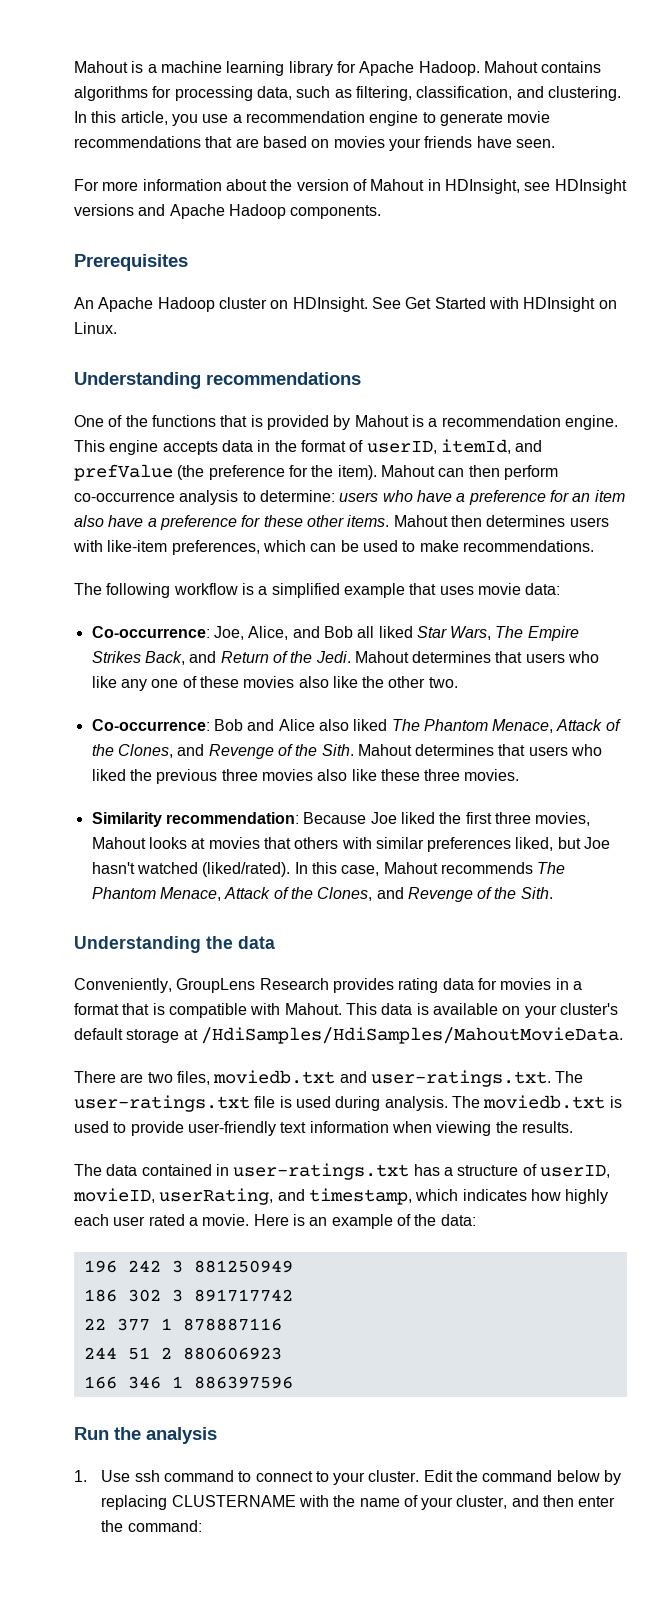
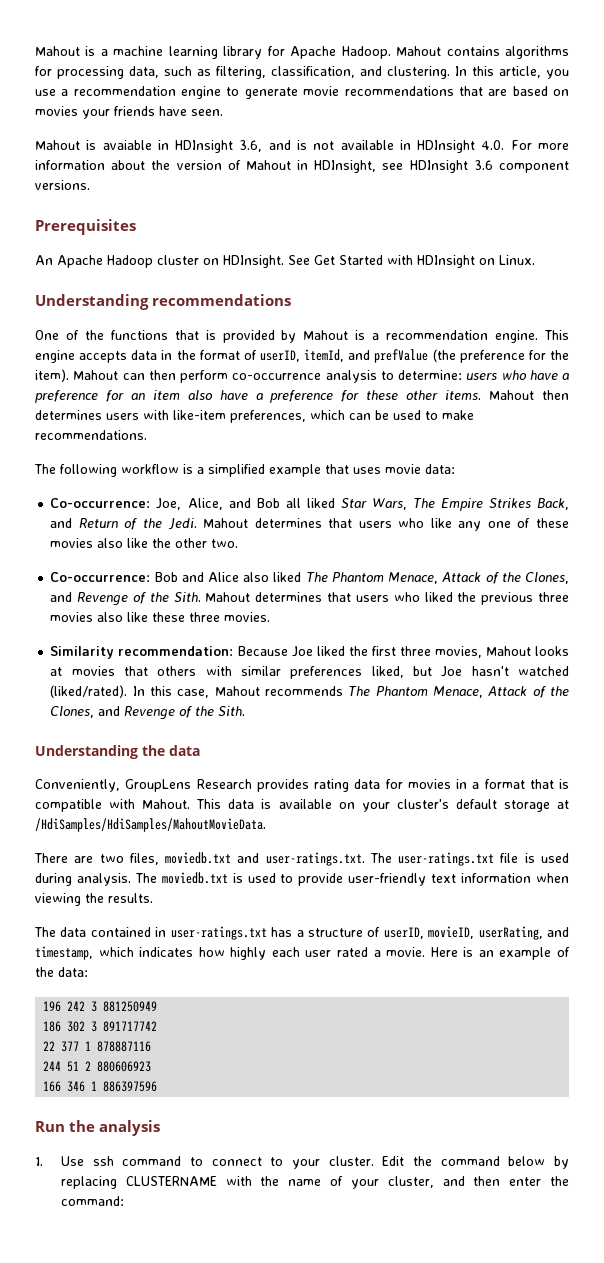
- For more information about the version of Mahout in HDInsight, see HDInsight versions and Apache Hadoop components.
+ Mahout is avaiable in HDInsight 3.6, and is not available in HDInsight 4.0. For more information about the version of Mahout in HDInsight, see HDInsight 3.6 component versions.

